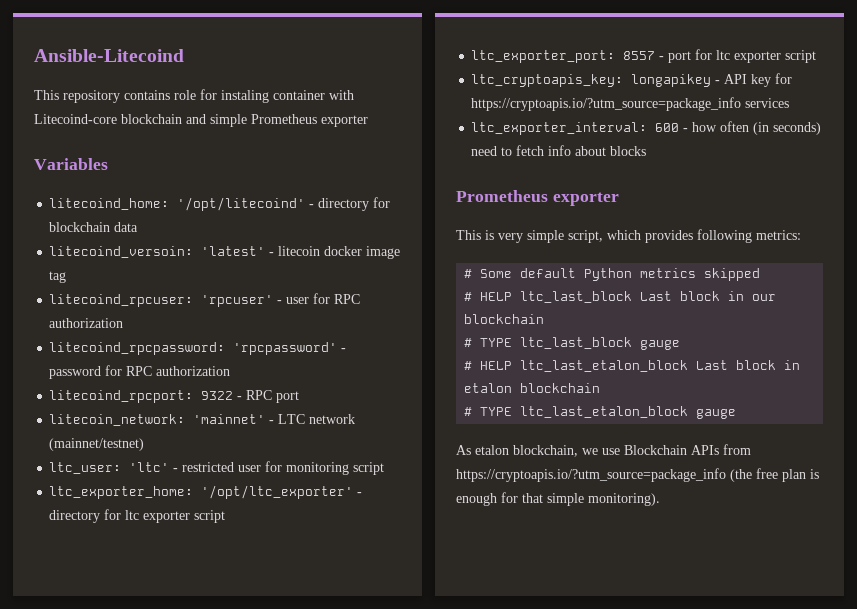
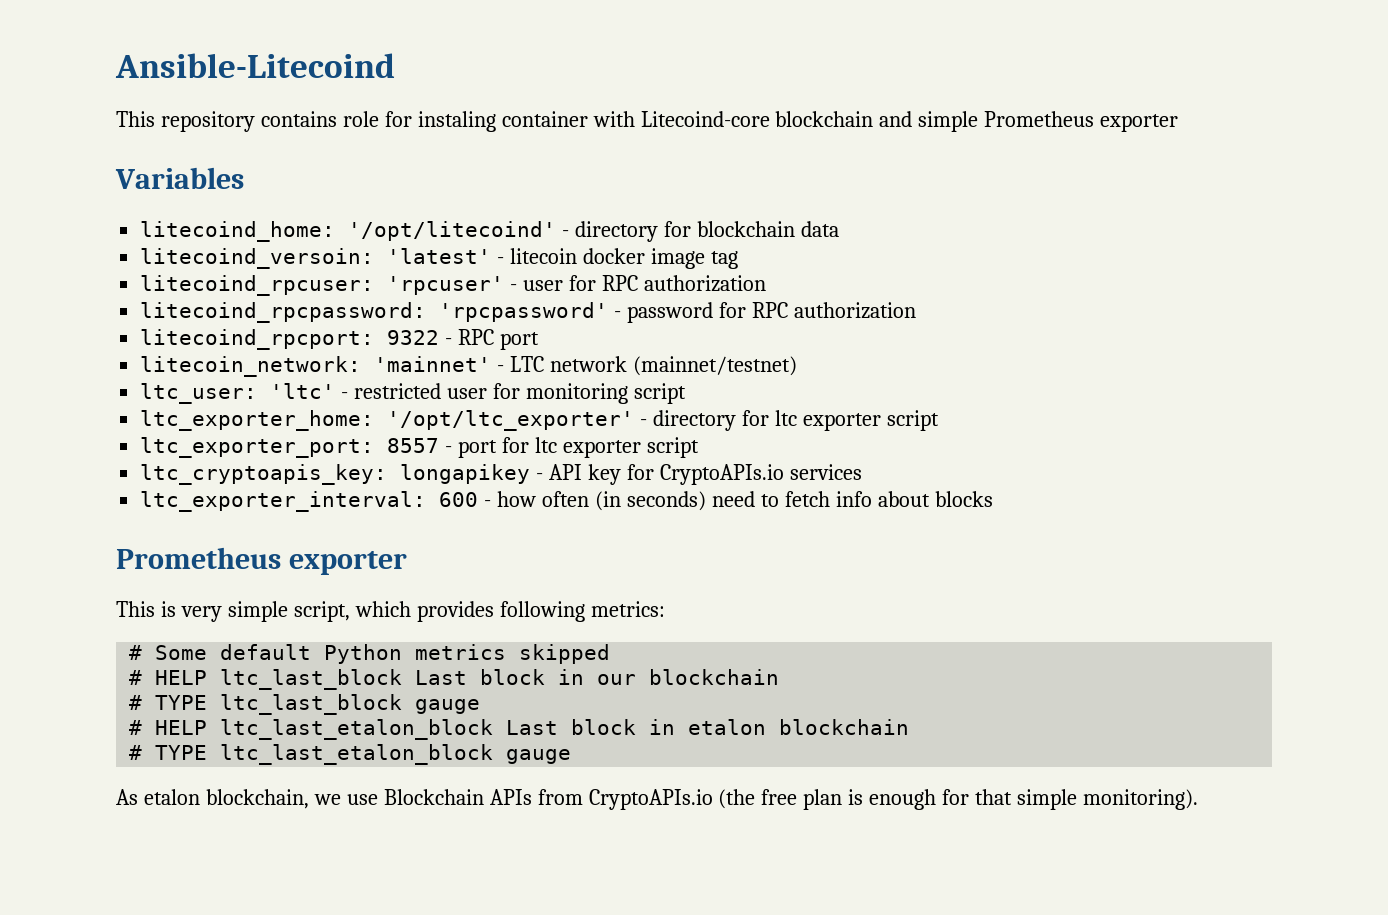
- ltc_cryptoapis_key: longapikey - API key for https://cryptoapis.io/?utm_source=package_info services
+ ltc_cryptoapis_key: longapikey - API key for CryptoAPIs.io services
- As etalon blockchain, we use Blockchain APIs from https://cryptoapis.io/?utm_source=package_info (the free plan is enough for that simple monitoring).
+ As etalon blockchain, we use Blockchain APIs from CryptoAPIs.io (the free plan is enough for that simple monitoring).

